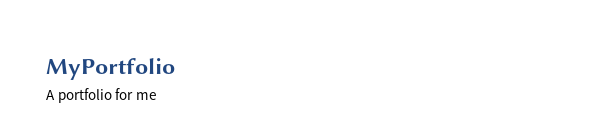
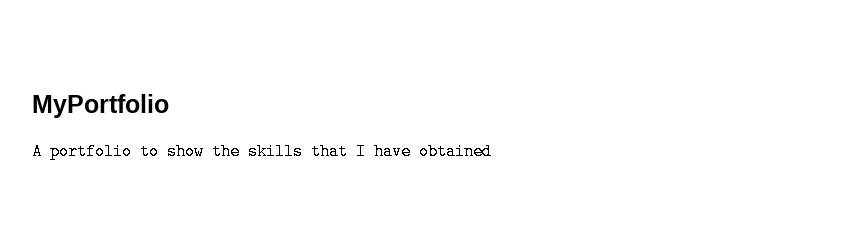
- A portfolio for me
+ A portfolio to show the skills that I have obtained

